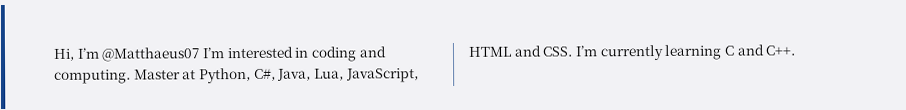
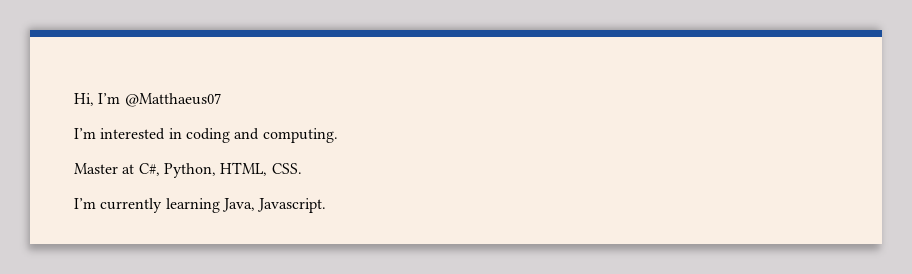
- Hi, I’m @Matthaeus07 I’m interested in coding and computing. Master at Python, C#, Java, Lua, JavaScript, HTML and CSS. I’m currently learning C and C++.
+ Hi, I’m @Matthaeus07
+ I’m interested in coding and computing.
+ Master at C#, Python, HTML, CSS.
+ I’m currently learning Java, Javascript.

